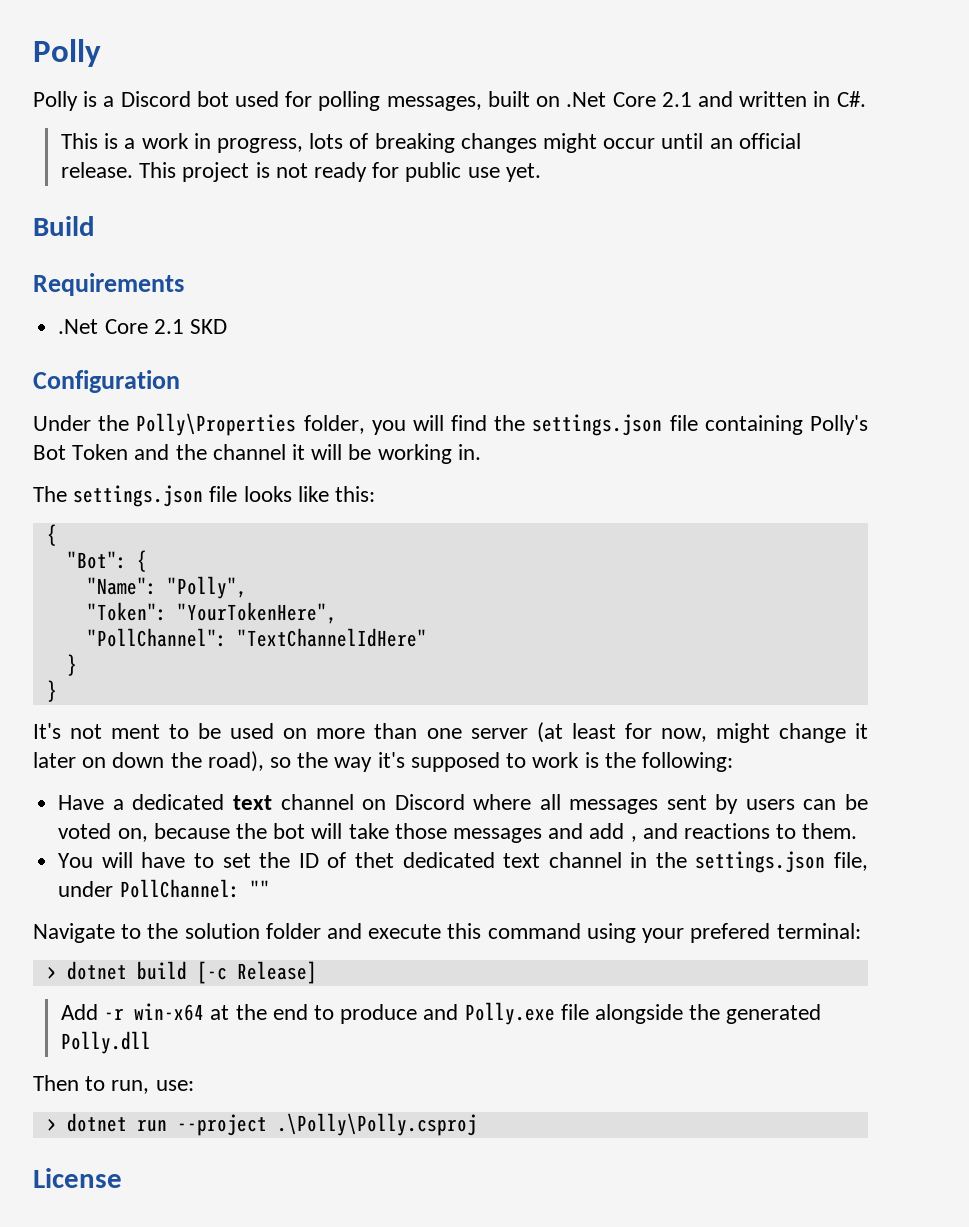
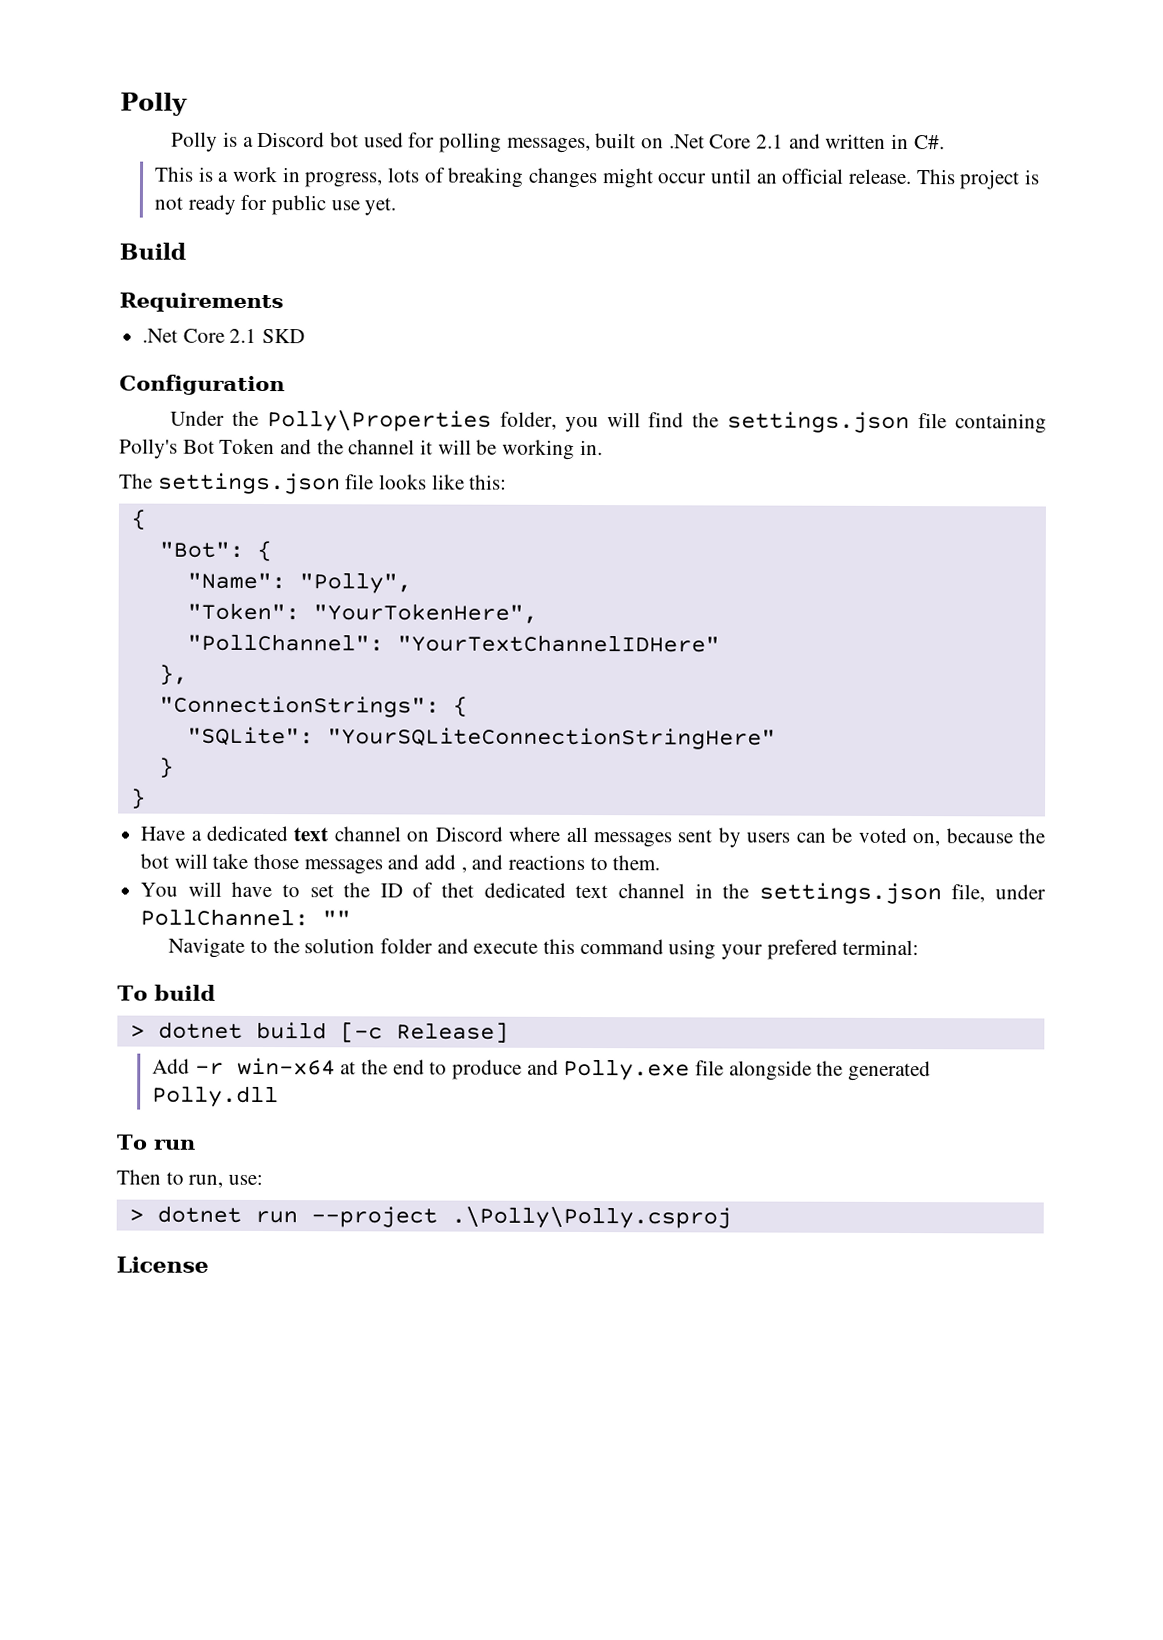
- "PollChannel": "TextChannelIdHere"
+ "PollChannel": "YourTextChannelIDHere"
+ },
+ "ConnectionStrings": {
+ "SQLite": "YourSQLiteConnectionStringHere"
  }
  }
- It's not ment to be used on more than one server (at least for now, might change it later on down the road), so the way it's supposed to work is the following:
+ To build
+ To run

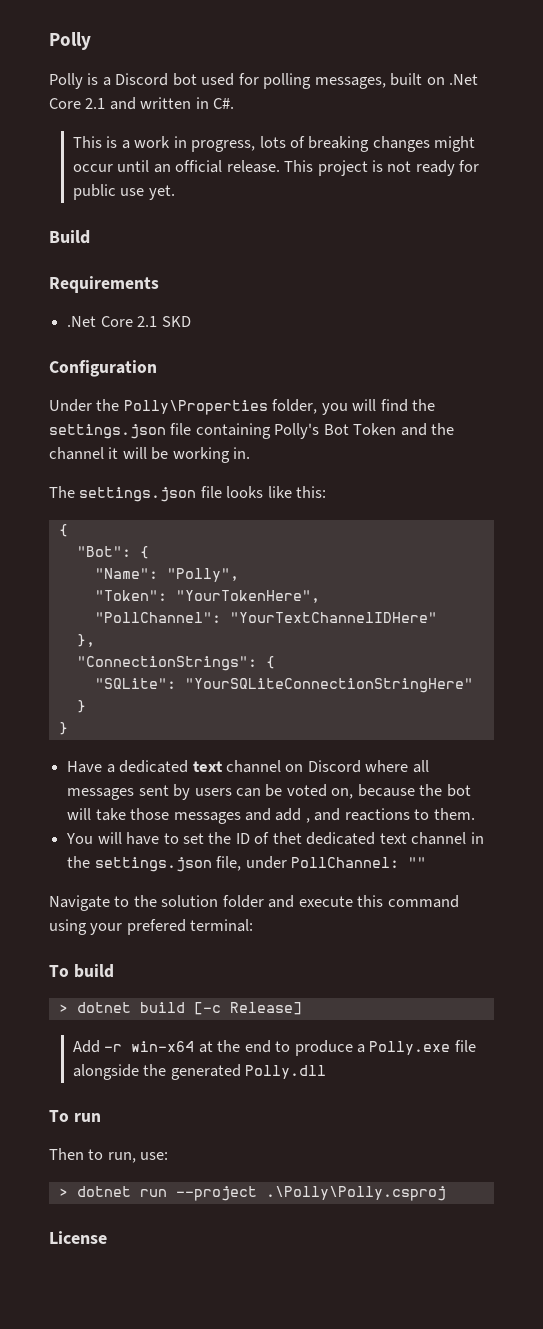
- Add -r win-x64 at the end to produce and Polly.exe file alongside the generated Polly.dll
+ Add -r win-x64 at the end to produce a Polly.exe file alongside the generated Polly.dll

